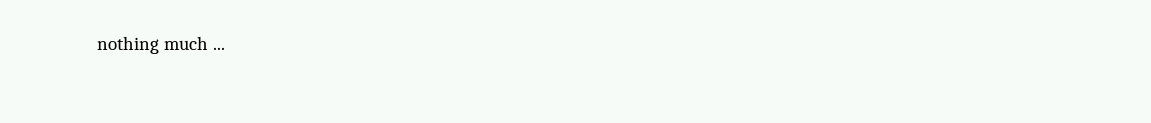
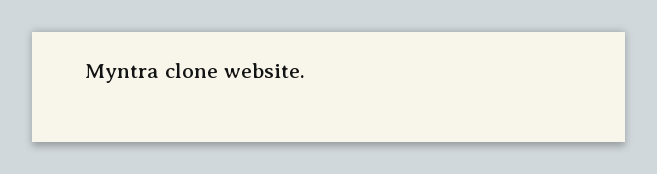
- nothing much ...
+ Myntra clone website.

